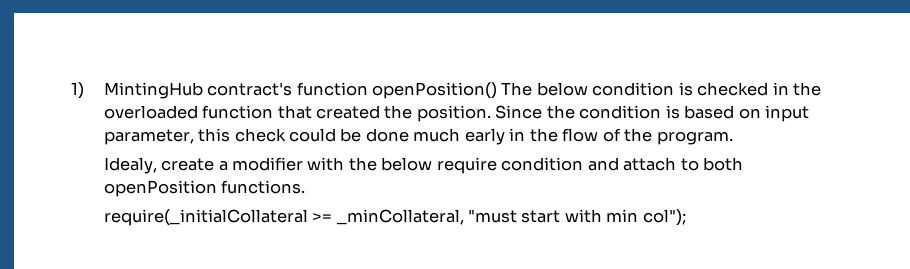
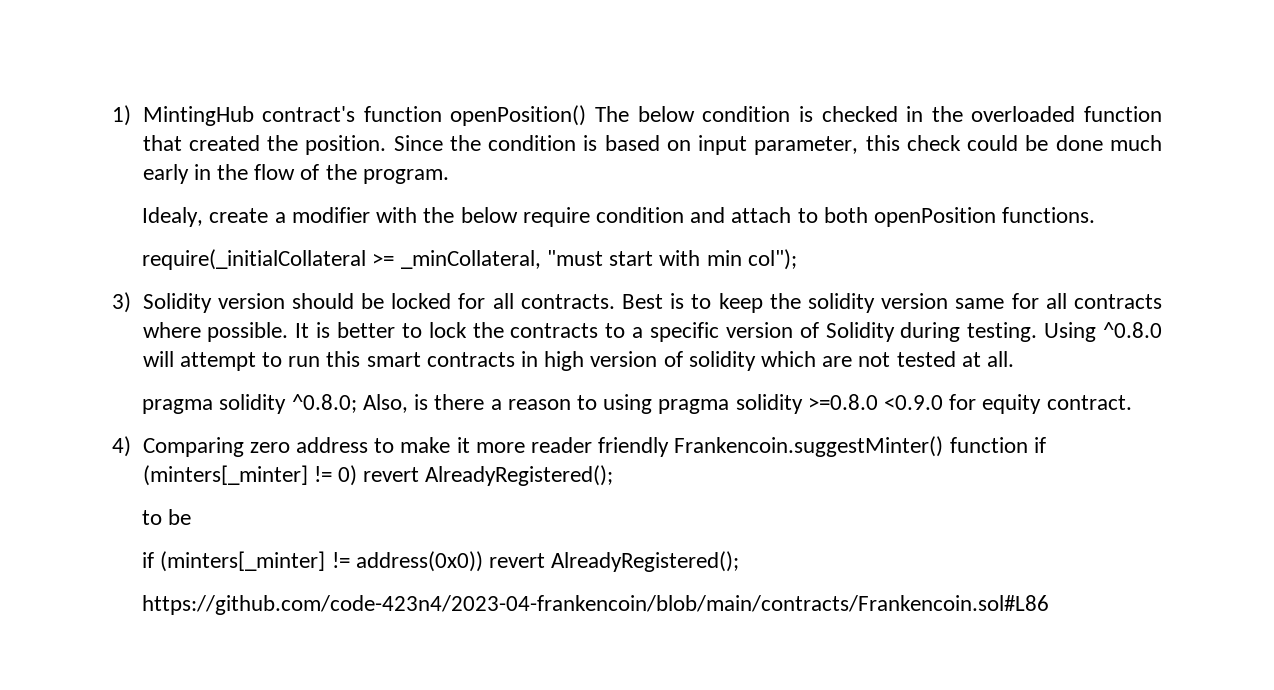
+ 3) Solidity version should be locked for all contracts. Best is to keep the solidity version same for all contracts where possible. It is better to lock the contracts to a specific version of Solidity during testing. Using ^0.8.0 will attempt to run this smart contracts in high version of solidity which are not tested at all.
+ pragma solidity ^0.8.0; Also, is there a reason to using pragma solidity >=0.8.0 <0.9.0 for equity contract.
+ 4) Comparing zero address to make it more reader friendly Frankencoin.suggestMinter() function if (minters[_minter] != 0) revert AlreadyRegistered();
+ to be
+ if (minters[_minter] != address(0x0)) revert AlreadyRegistered();
+ https://github.com/code-423n4/2023-04-frankencoin/blob/main/contracts/Frankencoin.sol#L86

